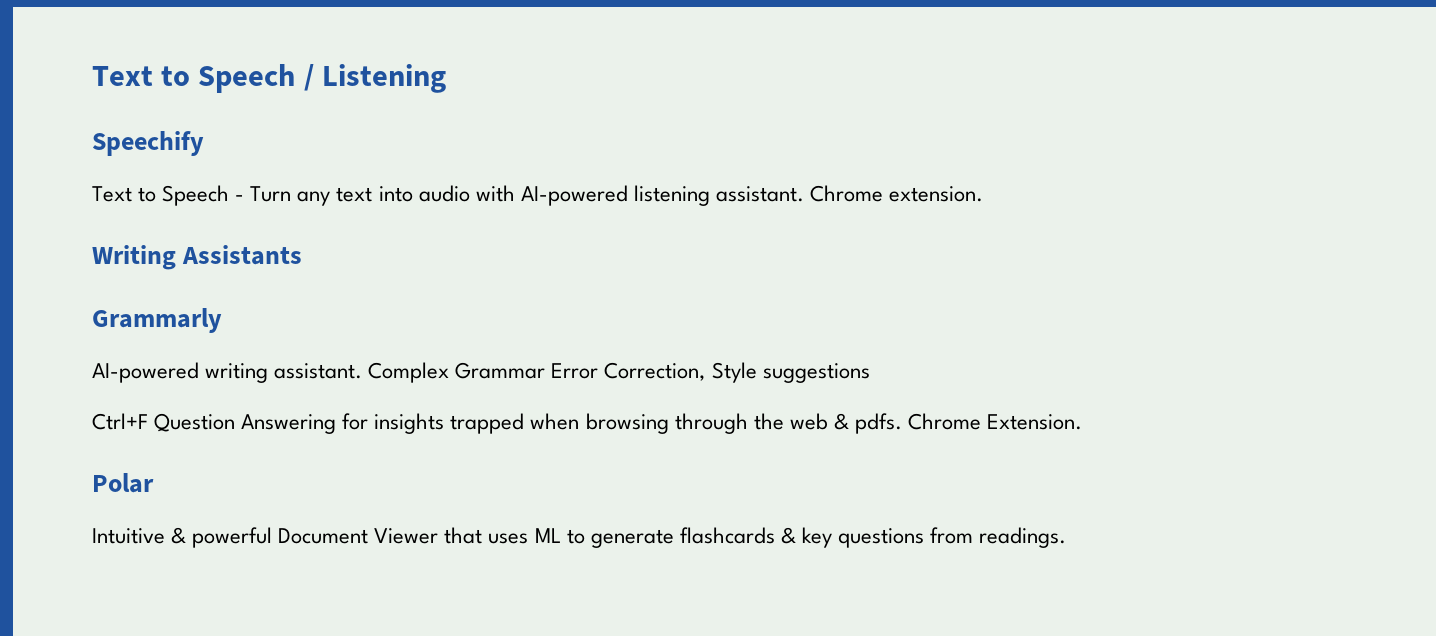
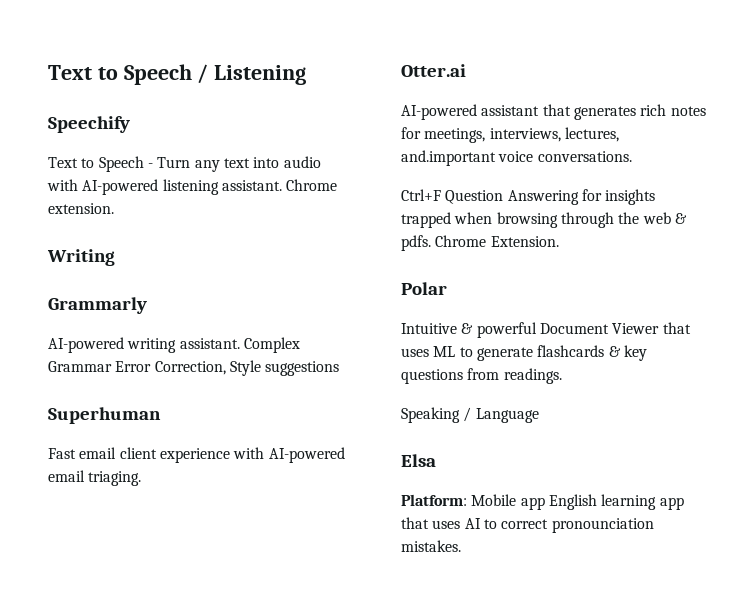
- Writing Assistants
+ Writing
+ Superhuman
+ Fast email client experience with AI-powered email triaging.
+ Otter.ai
+ AI-powered assistant that generates rich notes for meetings, interviews, lectures, and.important voice conversations.
+ Speaking / Language
+ Elsa
+ Platform: Mobile app English learning app that uses AI to correct pronounciation mistakes.

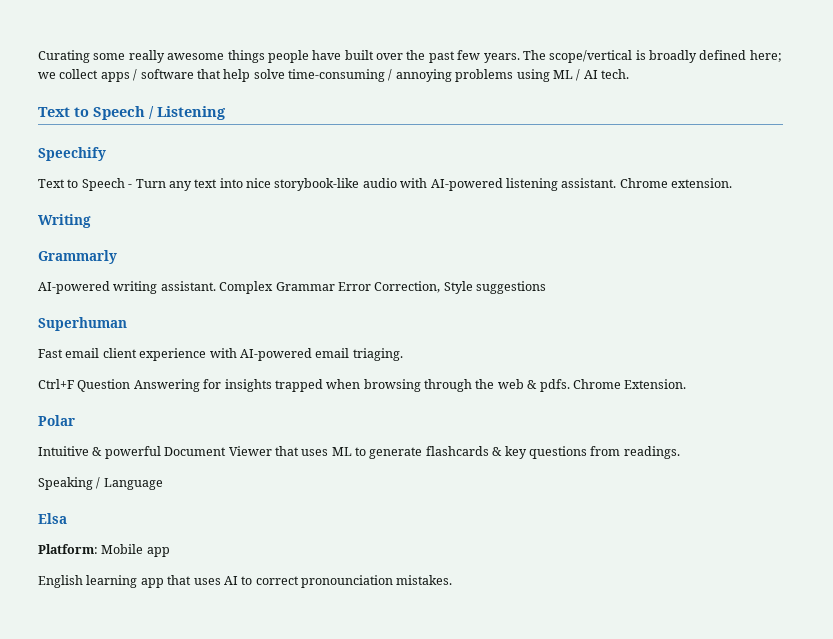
+ Curating some really awesome things people have built over the past few years. The scope/vertical is broadly defined here; we collect apps / software that help solve time-consuming / annoying problems using ML / AI tech.
- Text to Speech - Turn any text into audio with AI-powered listening assistant.
+ Text to Speech - Turn any text into nice storybook-like audio with AI-powered listening assistant.
- Otter.ai
- AI-powered assistant that generates rich notes for meetings, interviews, lectures, and.important voice conversations.
- Platform: Mobile app English learning app that uses AI to correct pronounciation mistakes.
+ Platform: Mobile app
+ English learning app that uses AI to correct pronounciation mistakes.

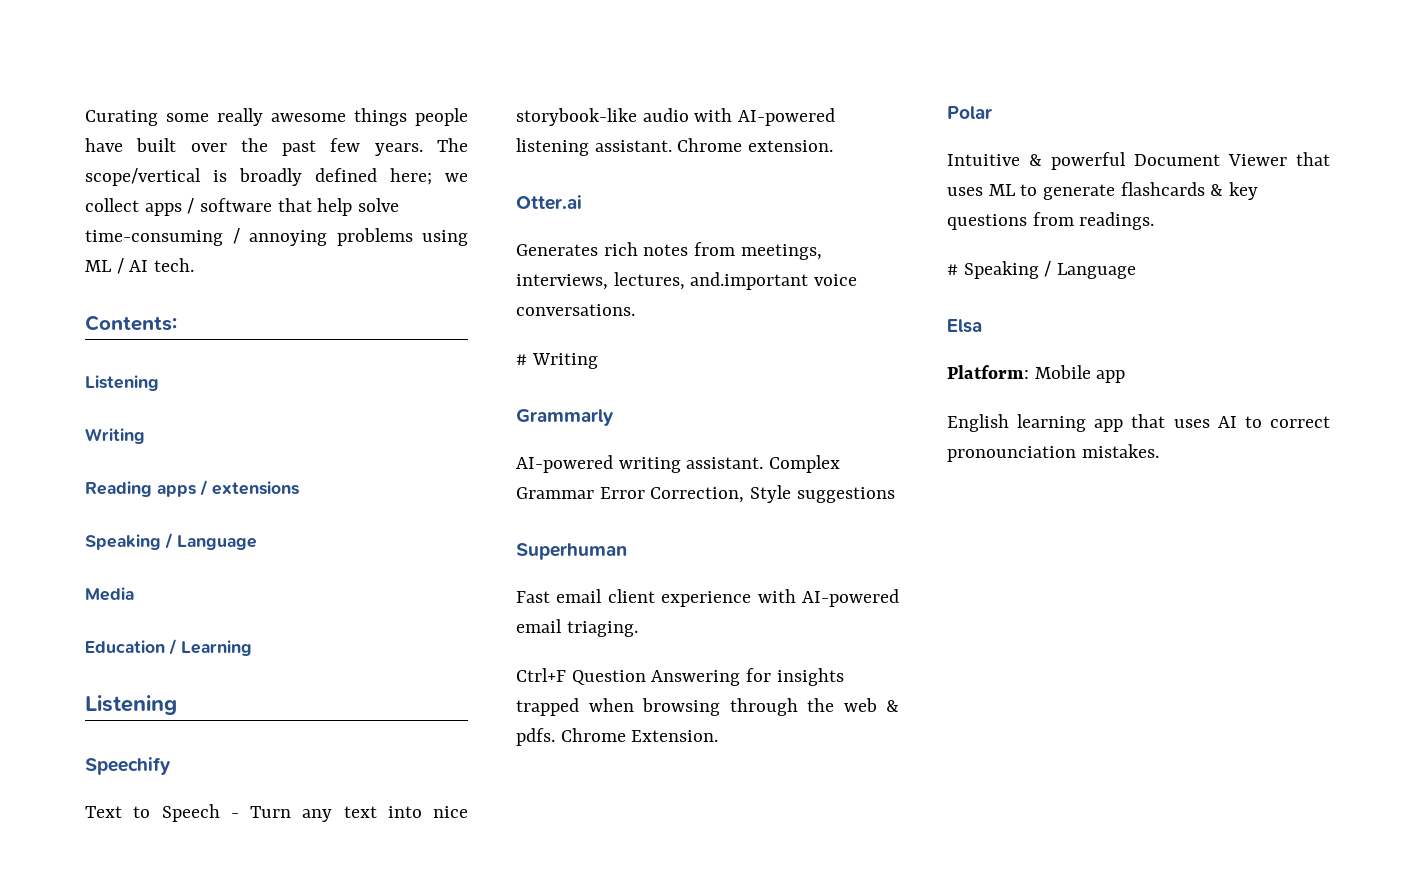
- Text to Speech / Listening
+ Contents:
+ Listening
+ Writing
+ Reading apps / extensions
+ Speaking / Language
+ Media
+ Education / Learning
+ Listening
- Writing
+ Otter.ai
+ Generates rich notes from meetings, interviews, lectures, and.important voice conversations.
+ # Writing
- Speaking / Language
+ # Speaking / Language

